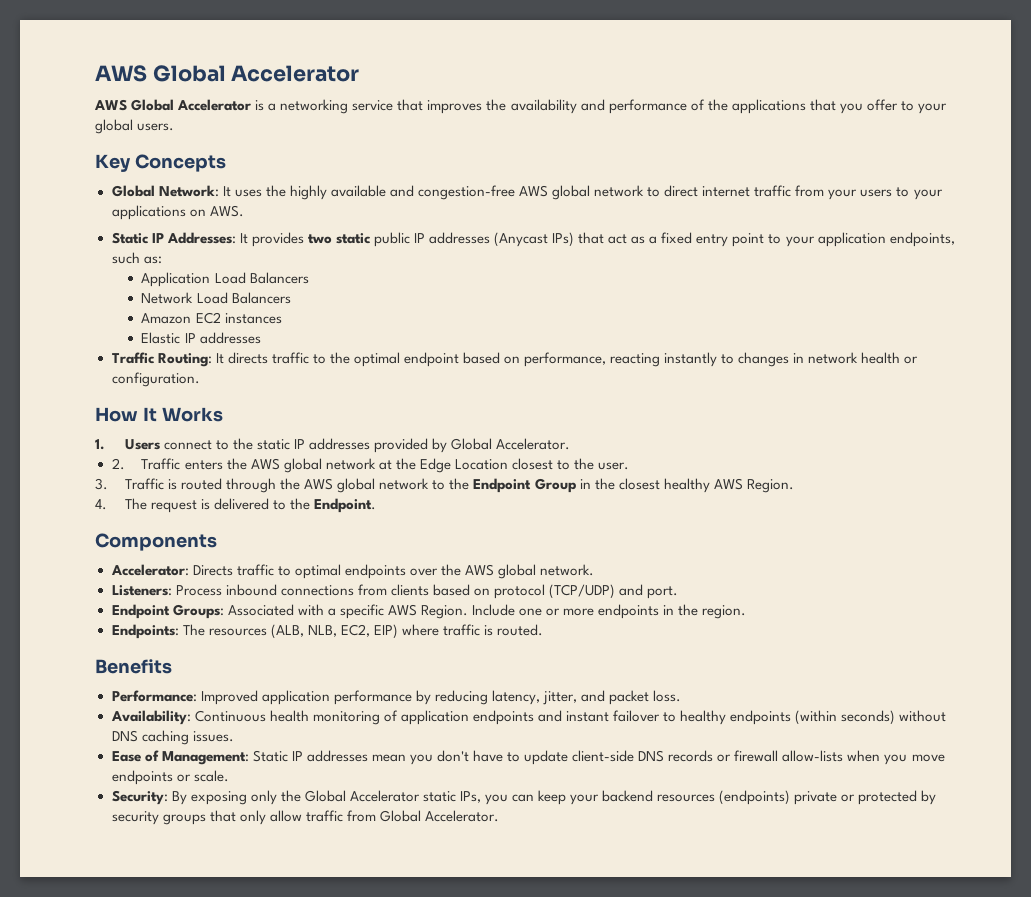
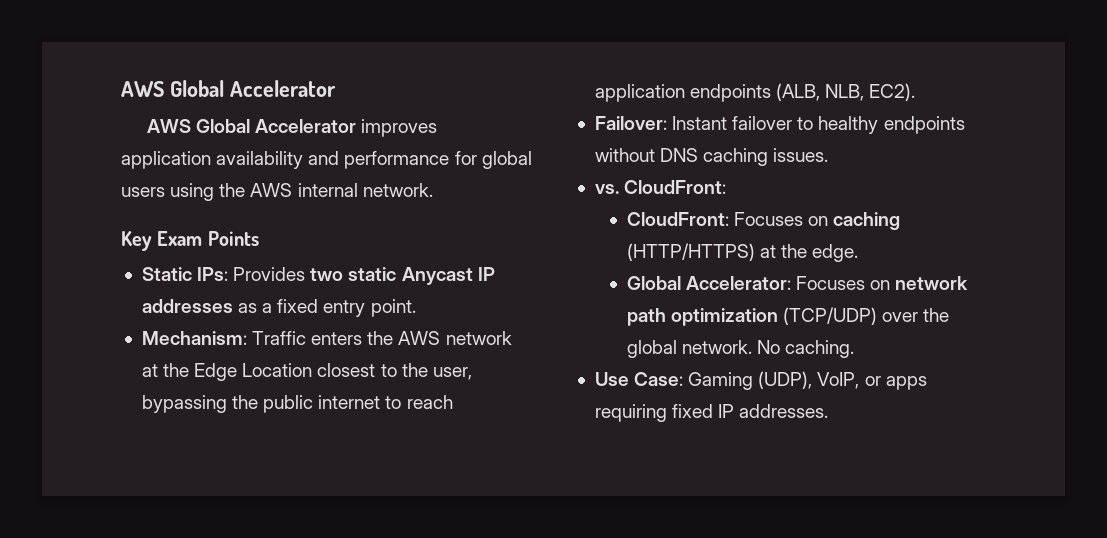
- AWS Global Accelerator is a networking service that improves the availability and performance of the applications that you offer to your global users.
- Key Concepts
- Global Network: It uses the highly available and congestion-free AWS global network to direct internet traffic from your users to your applications on AWS.
- Static IP Addresses: It provides two static public IP addresses (Anycast IPs) that act as a fixed entry point to your application endpoints, such as:
- Application Load Balancers
- Network Load Balancers
- Amazon EC2 instances
- Elastic IP addresses
- Traffic Routing: It directs traffic to the optimal endpoint based on performance, reacting instantly to changes in network health or configuration.
- How It Works
- 1. Users connect to the static IP addresses provided by Global Accelerator.
- 2. Traffic enters the AWS global network at the Edge Location closest to the user.
- 3. Traffic is routed through the AWS global network to the Endpoint Group in the closest healthy AWS Region.
- 4. The request is delivered to the Endpoint.
- Components
- Accelerator: Directs traffic to optimal endpoints over the AWS global network.
- Listeners: Process inbound connections from clients based on protocol (TCP/UDP) and port.
- Endpoint Groups: Associated with a specific AWS Region. Include one or more endpoints in the region.
- Endpoints: The resources (ALB, NLB, EC2, EIP) where traffic is routed.
- Benefits
- Performance: Improved application performance by reducing latency, jitter, and packet loss.
- Availability: Continuous health monitoring of application endpoints and instant failover to healthy endpoints (within seconds) without DNS caching issues.
+ AWS Global Accelerator improves application availability and performance for global users using the AWS internal network.
+ Key Exam Points
+ Static IPs: Provides two static Anycast IP addresses as a fixed entry point.
+ Mechanism: Traffic enters the AWS network at the Edge Location closest to the user, bypassing the public internet to reach application endpoints (ALB, NLB, EC2).
+ Failover: Instant failover to healthy endpoints without DNS caching issues.
- Ease of Management: Static IP addresses mean you don't have to update client-side DNS records or firewall allow-lists when you move endpoints or scale.
- Security: By exposing only the Global Accelerator static IPs, you can keep your backend resources (endpoints) private or protected by security groups that only allow traffic from Global Accelerator.
+ vs. CloudFront:
+ CloudFront: Focuses on caching (HTTP/HTTPS) at the edge.
+ Global Accelerator: Focuses on network path optimization (TCP/UDP) over the global network. No caching.
+ Use Case: Gaming (UDP), VoIP, or apps requiring fixed IP addresses.

